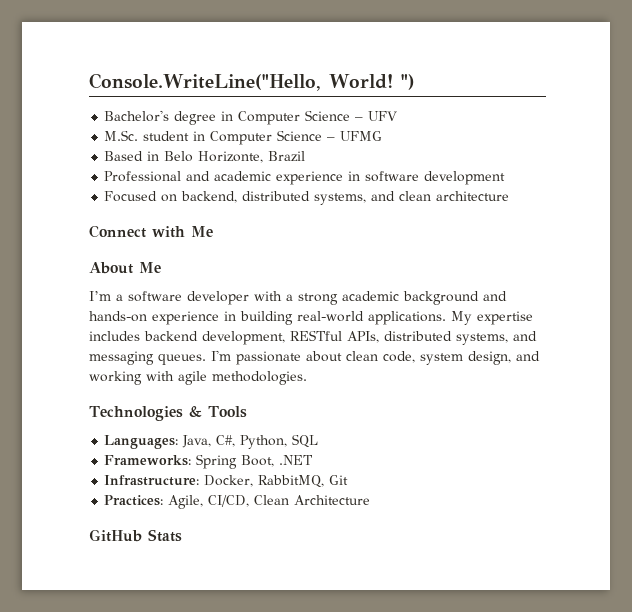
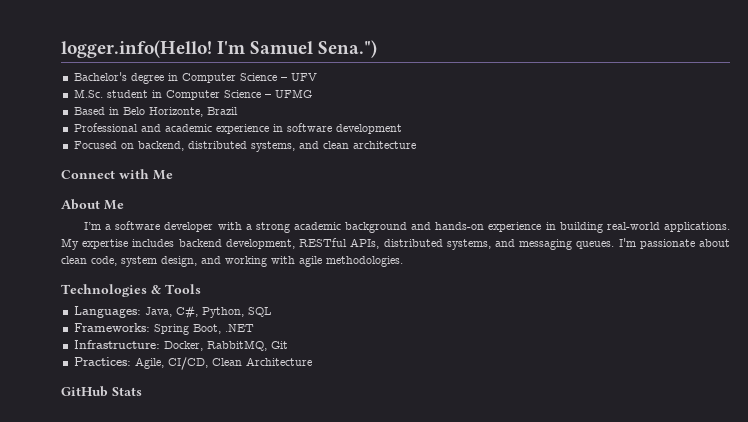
- Console.WriteLine("Hello, World! ")
+ logger.info(Hello! I'm Samuel Sena.")

